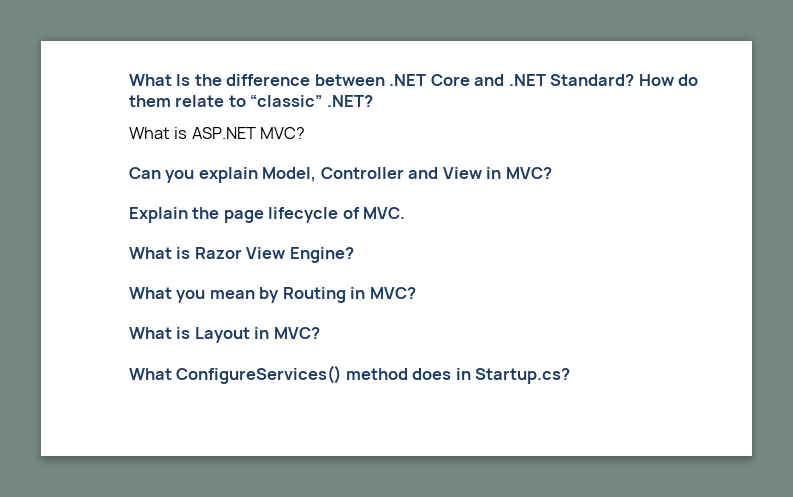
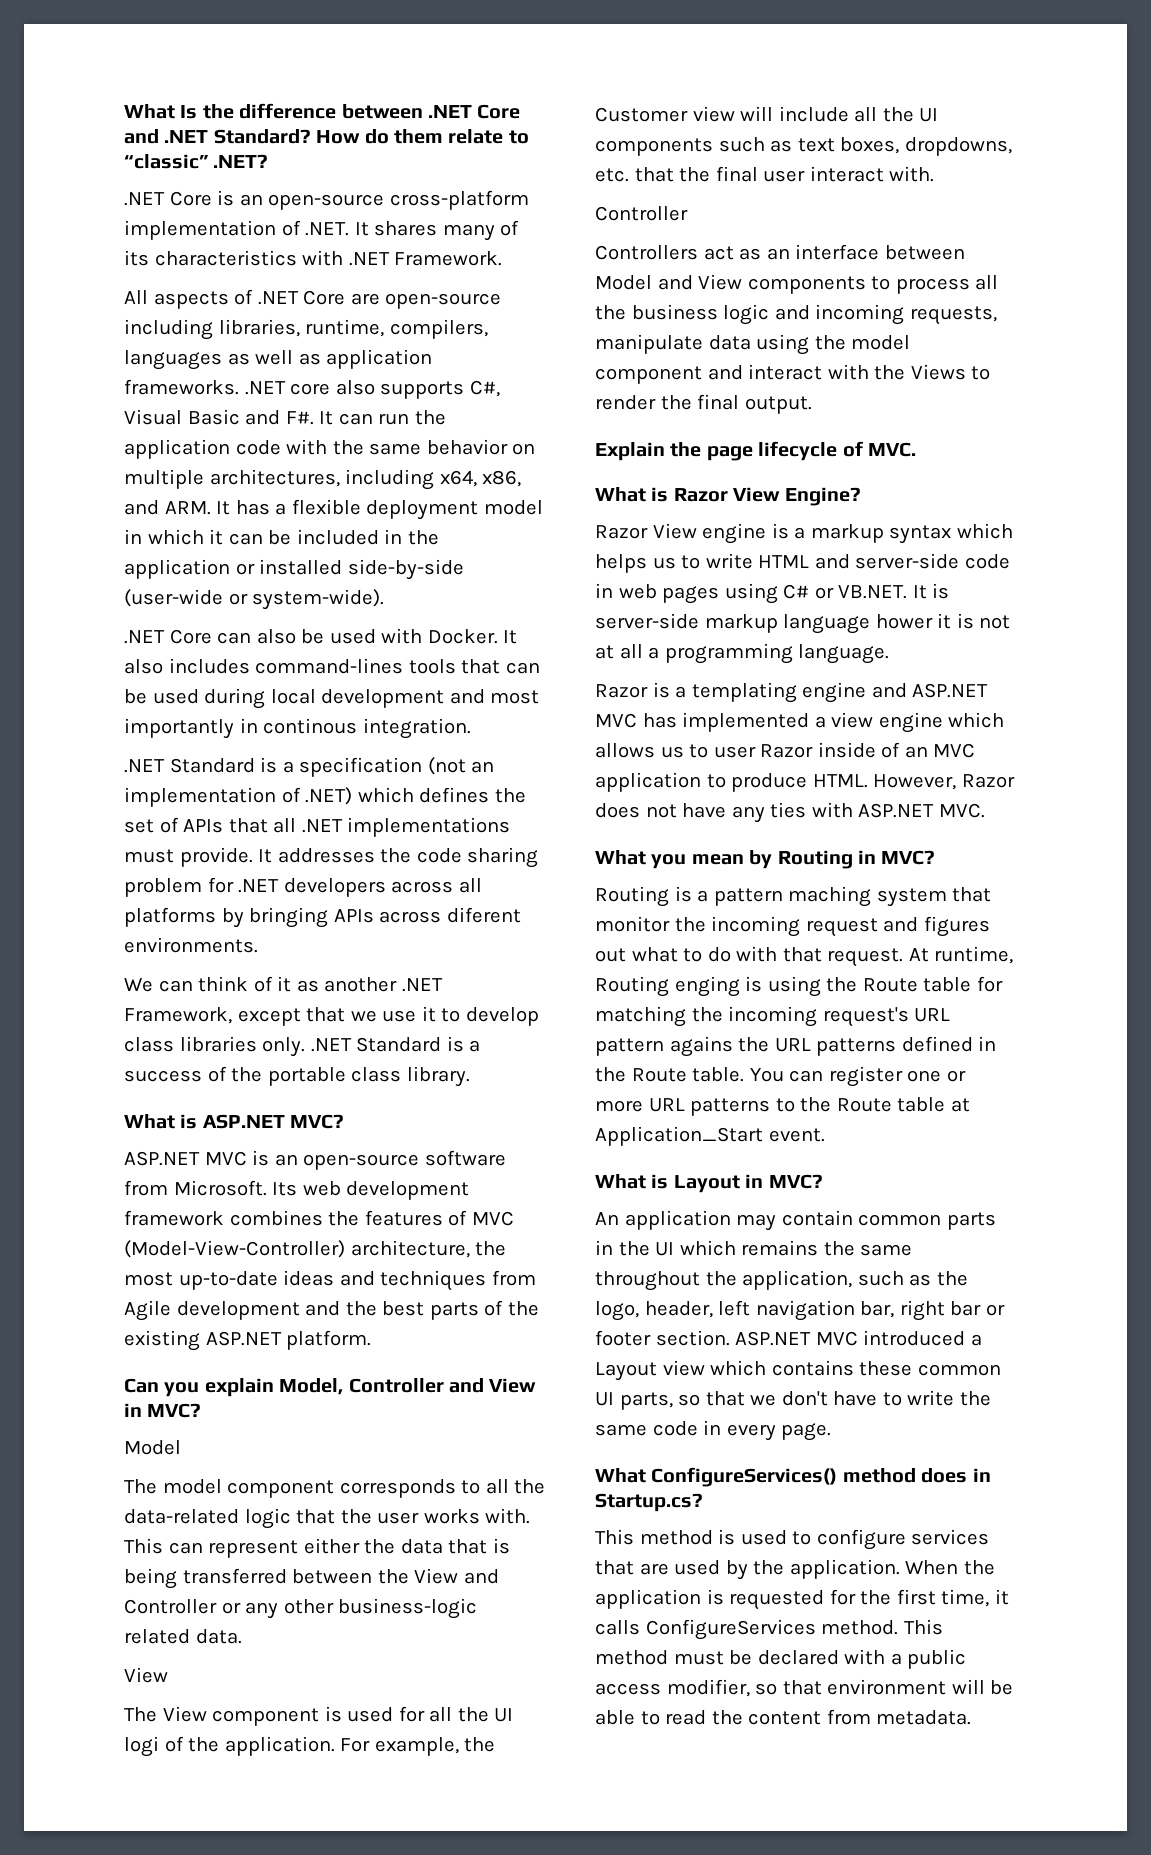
+ .NET Core is an open-source cross-platform implementation of .NET. It shares many of its characteristics with .NET Framework.
+ All aspects of .NET Core are open-source including libraries, runtime, compilers, languages as well as application frameworks. .NET core also supports C#, Visual Basic and F#. It can run the application code with the same behavior on multiple architectures, including x64, x86, and ARM. It has a flexible deployment model in which it can be included in the application or installed side-by-side (user-wide or system-wide).
+ .NET Core can also be used with Docker. It also includes command-lines tools that can be used during local development and most importantly in continous integration.
+ .NET Standard is a specification (not an implementation of .NET) which defines the set of APIs that all .NET implementations must provide. It addresses the code sharing problem for .NET developers across all platforms by bringing APIs across diferent environments.
+ We can think of it as another .NET Framework, except that we use it to develop class libraries only. .NET Standard is a success of the portable class library.
  What is ASP.NET MVC?
+ ASP.NET MVC is an open-source software from Microsoft. Its web development framework combines the features of MVC (Model-View-Controller) architecture, the most up-to-date ideas and techniques from Agile development and the best parts of the existing ASP.NET platform.
  Can you explain Model, Controller and View in MVC?
+ Model
+ The model component corresponds to all the data-related logic that the user works with. This can represent either the data that is being transferred between the View and Controller or any other business-logic related data.
+ View
+ The View component is used for all the UI logi of the application. For example, the Customer view will include all the UI components such as text boxes, dropdowns, etc. that the final user interact with.
+ Controller
+ Controllers act as an interface between Model and View components to process all the business logic and incoming requests, manipulate data using the model component and interact with the Views to render the final output.
+ Razor View engine is a markup syntax which helps us to write HTML and server-side code in web pages using C# or VB.NET. It is server-side markup language hower it is not at all a programming language.
+ Razor is a templating engine and ASP.NET MVC has implemented a view engine which allows us to user Razor inside of an MVC application to produce HTML. However, Razor does not have any ties with ASP.NET MVC.
+ Routing is a pattern maching system that monitor the incoming request and figures out what to do with that request. At runtime, Routing enging is using the Route table for matching the incoming request's URL pattern agains the URL patterns defined in the Route table. You can register one or more URL patterns to the Route table at Application_Start event.
+ An application may contain common parts in the UI which remains the same throughout the application, such as the logo, header, left navigation bar, right bar or footer section. ASP.NET MVC introduced a Layout view which contains these common UI parts, so that we don't have to write the same code in every page.
+ This method is used to configure services that are used by the application. When the application is requested for the first time, it calls ConfigureServices method. This method must be declared with a public access modifier, so that environment will be able to read the content from metadata.

